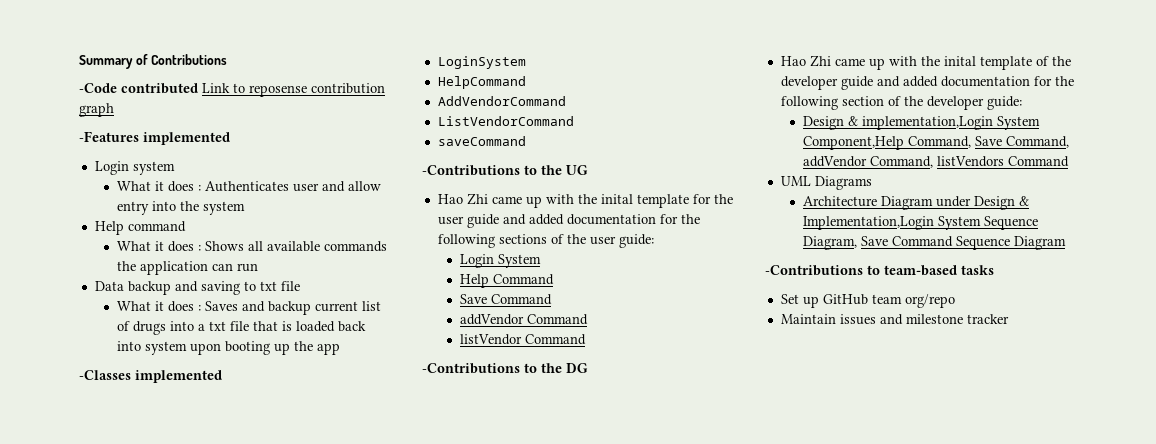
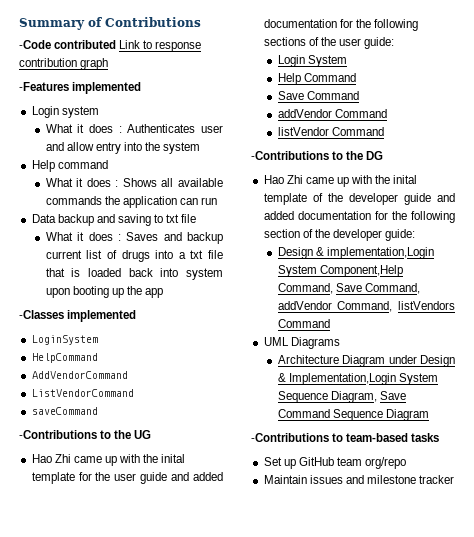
- -Code contributed Link to reposense contribution graph
+ -Code contributed Link to response contribution graph

